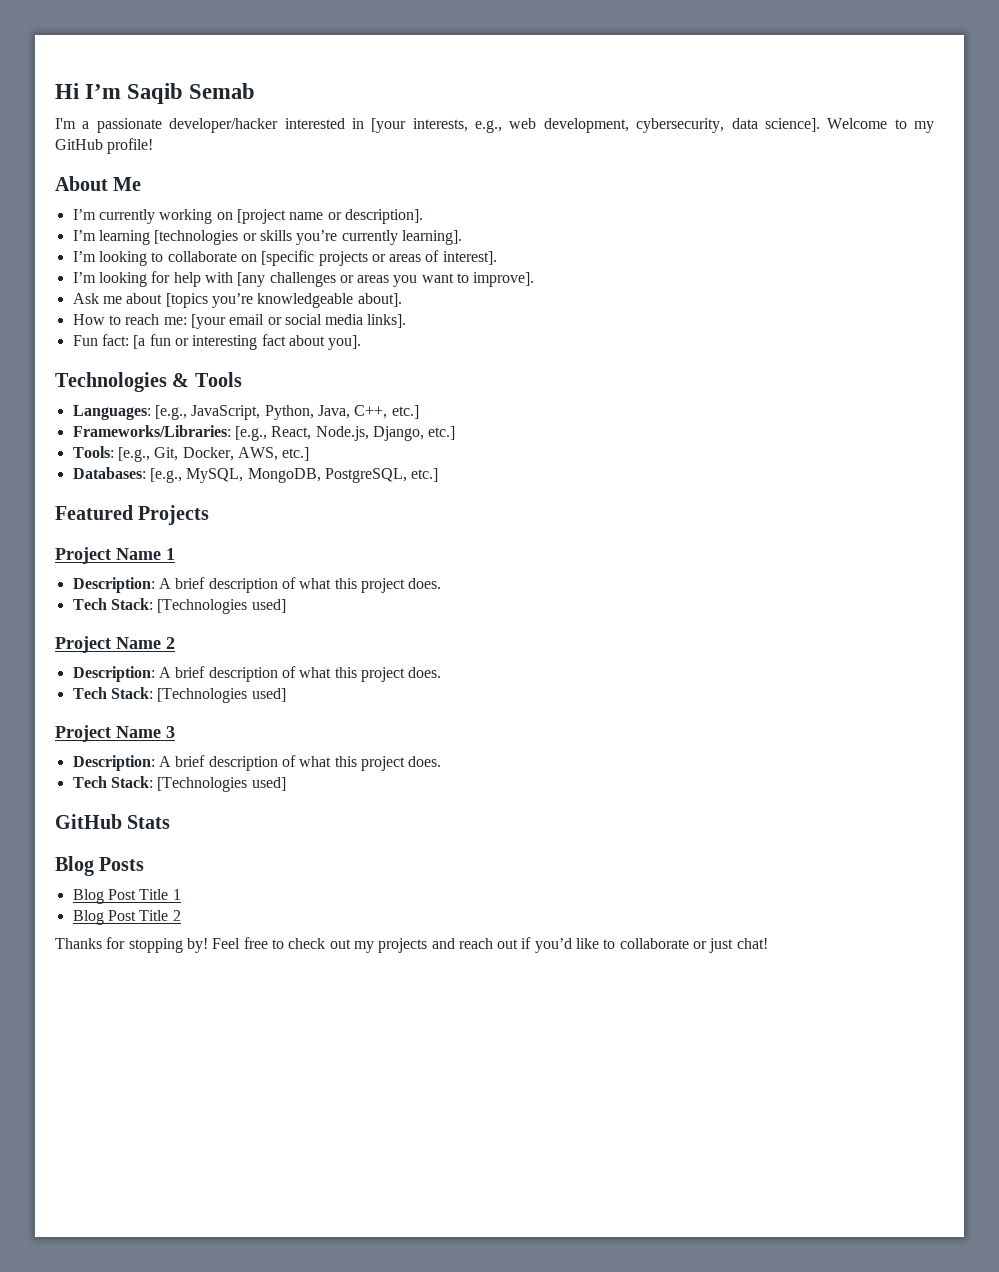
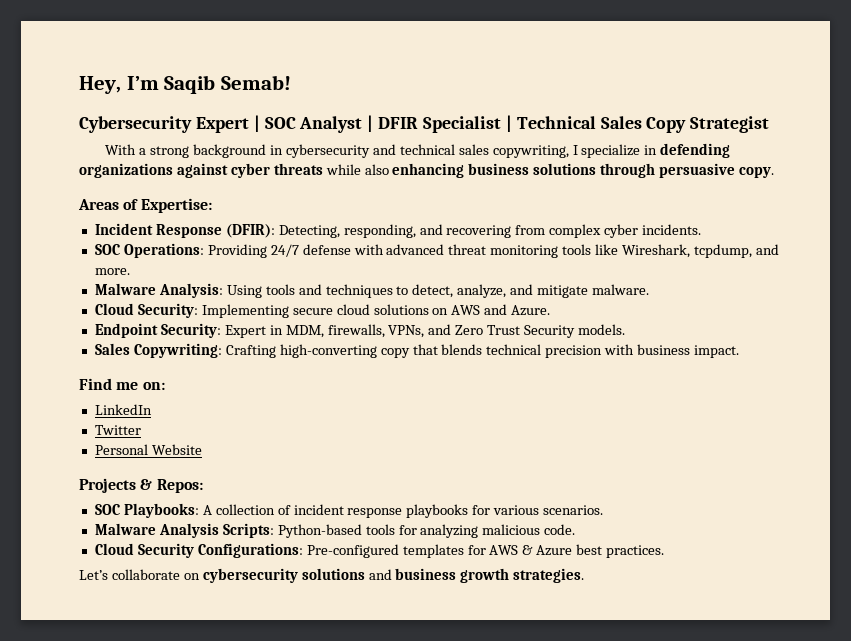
- Hi I’m Saqib Semab
- I'm a passionate developer/hacker interested in [your interests, e.g., web development, cybersecurity, data science]. Welcome to my GitHub profile!
- About Me
- I’m currently working on [project name or description].
- I’m learning [technologies or skills you’re currently learning].
- I’m looking to collaborate on [specific projects or areas of interest].
- I’m looking for help with [any challenges or areas you want to improve].
- Ask me about [topics you’re knowledgeable about].
- How to reach me: [your email or social media links].
- Fun fact: [a fun or interesting fact about you].
- Technologies & Tools
- Languages: [e.g., JavaScript, Python, Java, C++, etc.]
- Frameworks/Libraries: [e.g., React, Node.js, Django, etc.]
- Tools: [e.g., Git, Docker, AWS, etc.]
- Databases: [e.g., MySQL, MongoDB, PostgreSQL, etc.]
- Featured Projects
- Project Name 1
- Description: A brief description of what this project does.
- Tech Stack: [Technologies used]
- Project Name 2
- Description: A brief description of what this project does.
- Tech Stack: [Technologies used]
- Project Name 3
- Description: A brief description of what this project does.
- Tech Stack: [Technologies used]
- GitHub Stats
- Blog Posts
- Blog Post Title 1
- Blog Post Title 2
- Thanks for stopping by! Feel free to check out my projects and reach out if you’d like to collaborate or just chat!
+ Hey, I’m Saqib Semab!
+ Cybersecurity Expert | SOC Analyst | DFIR Specialist | Technical Sales Copy Strategist
+ With a strong background in cybersecurity and technical sales copywriting, I specialize in defending organizations against cyber threats while also enhancing business solutions through persuasive copy.
+ Areas of Expertise:
+ Incident Response (DFIR): Detecting, responding, and recovering from complex cyber incidents.
+ SOC Operations: Providing 24/7 defense with advanced threat monitoring tools like Wireshark, tcpdump, and more.
+ Malware Analysis: Using tools and techniques to detect, analyze, and mitigate malware.
+ Cloud Security: Implementing secure cloud solutions on AWS and Azure.
+ Endpoint Security: Expert in MDM, firewalls, VPNs, and Zero Trust Security models.
+ Sales Copywriting: Crafting high-converting copy that blends technical precision with business impact.
+ Find me on:
+ LinkedIn
+ Twitter
+ Personal Website
+ Projects & Repos:
+ SOC Playbooks: A collection of incident response playbooks for various scenarios.
+ Malware Analysis Scripts: Python-based tools for analyzing malicious code.
+ Cloud Security Configurations: Pre-configured templates for AWS & Azure best practices.
+ Let’s collaborate on cybersecurity solutions and business growth strategies.

